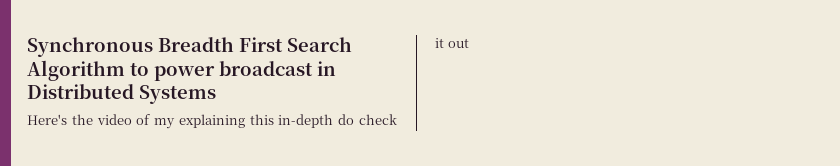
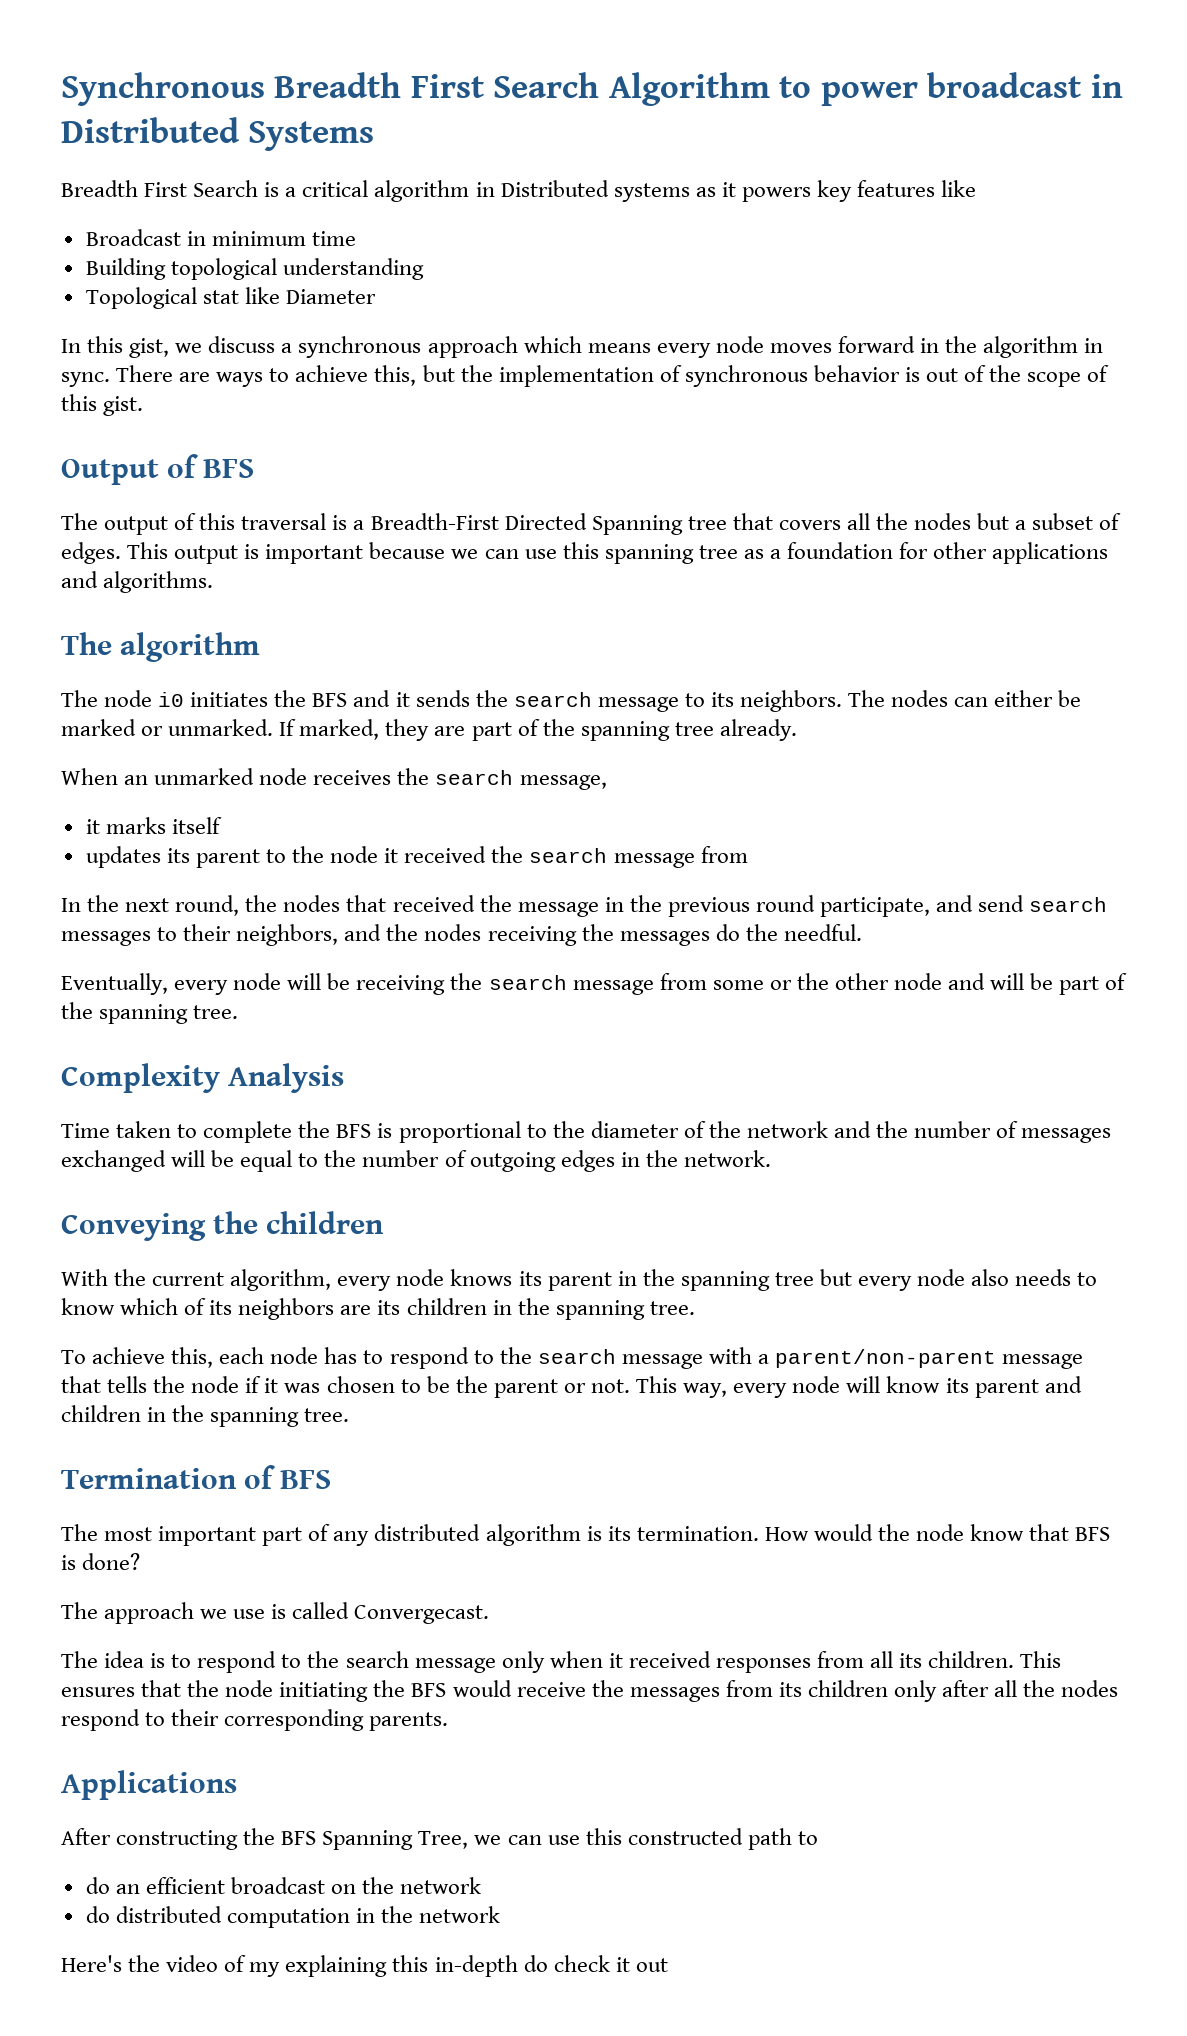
+ Breadth First Search is a critical algorithm in Distributed systems as it powers key features like
+ Broadcast in minimum time
+ Building topological understanding
+ Topological stat like Diameter
+ In this gist, we discuss a synchronous approach which means every node moves forward in the algorithm in sync. There are ways to achieve this, but the implementation of synchronous behavior is out of the scope of this gist.
+ Output of BFS
+ The output of this traversal is a Breadth-First Directed Spanning tree that covers all the nodes but a subset of edges. This output is important because we can use this spanning tree as a foundation for other applications and algorithms.
+ The algorithm
+ The node i0 initiates the BFS and it sends the search message to its neighbors. The nodes can either be marked or unmarked. If marked, they are part of the spanning tree already.
+ When an unmarked node receives the search message,
+ it marks itself
+ updates its parent to the node it received the search message from
+ In the next round, the nodes that received the message in the previous round participate, and send search messages to their neighbors, and the nodes receiving the messages do the needful.
+ Eventually, every node will be receiving the search message from some or the other node and will be part of the spanning tree.
+ Complexity Analysis
+ Time taken to complete the BFS is proportional to the diameter of the network and the number of messages exchanged will be equal to the number of outgoing edges in the network.
+ Conveying the children
+ With the current algorithm, every node knows its parent in the spanning tree but every node also needs to know which of its neighbors are its children in the spanning tree.
+ To achieve this, each node has to respond to the search message with a parent/non-parent message that tells the node if it was chosen to be the parent or not. This way, every node will know its parent and children in the spanning tree.
+ Termination of BFS
+ The most important part of any distributed algorithm is its termination. How would the node know that BFS is done?
+ The approach we use is called Convergecast.
+ The idea is to respond to the search message only when it received responses from all its children. This ensures that the node initiating the BFS would receive the messages from its children only after all the nodes respond to their corresponding parents.
+ Applications
+ After constructing the BFS Spanning Tree, we can use this constructed path to
+ do an efficient broadcast on the network
+ do distributed computation in the network

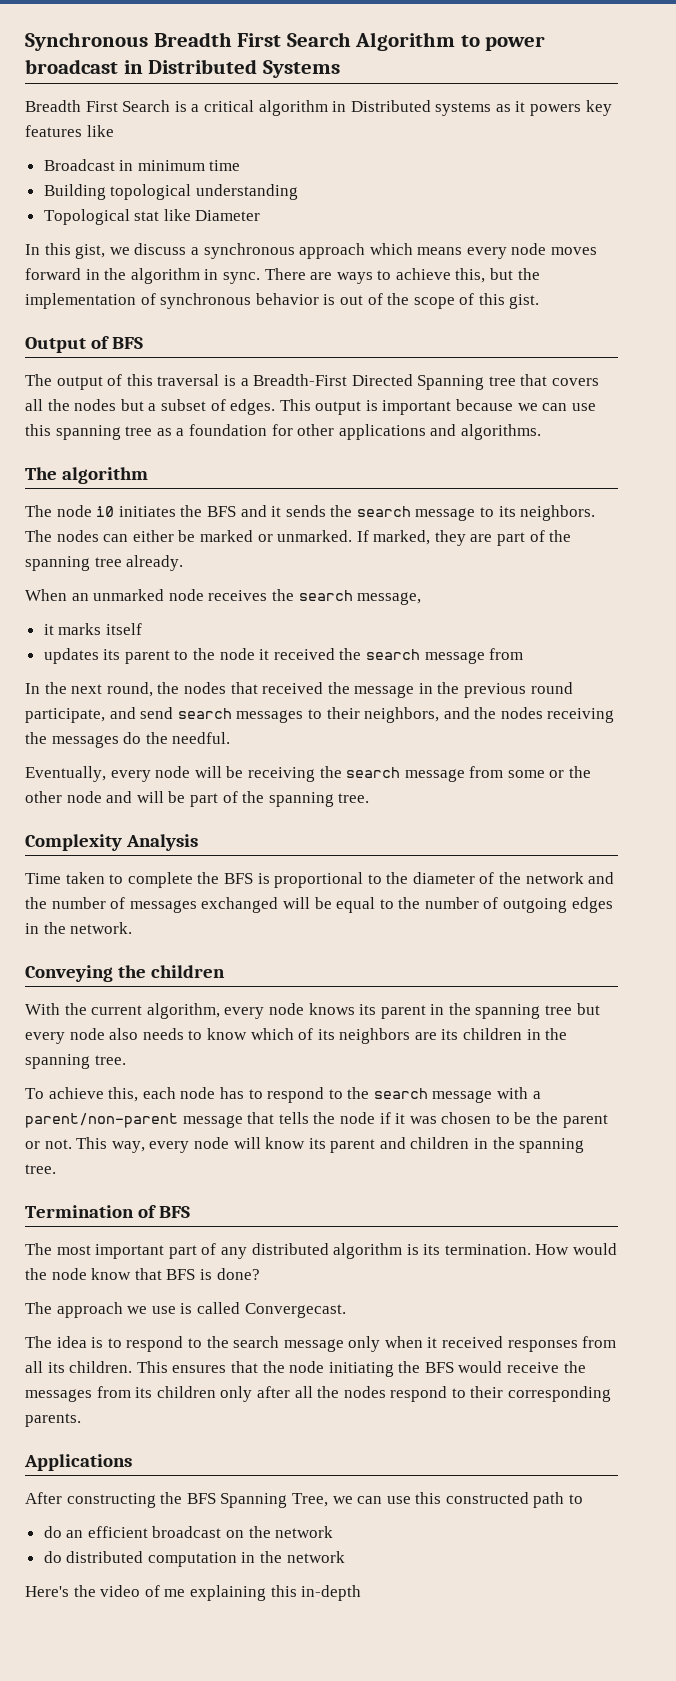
- Here's the video of my explaining this in-depth do check it out
+ Here's the video of me explaining this in-depth

